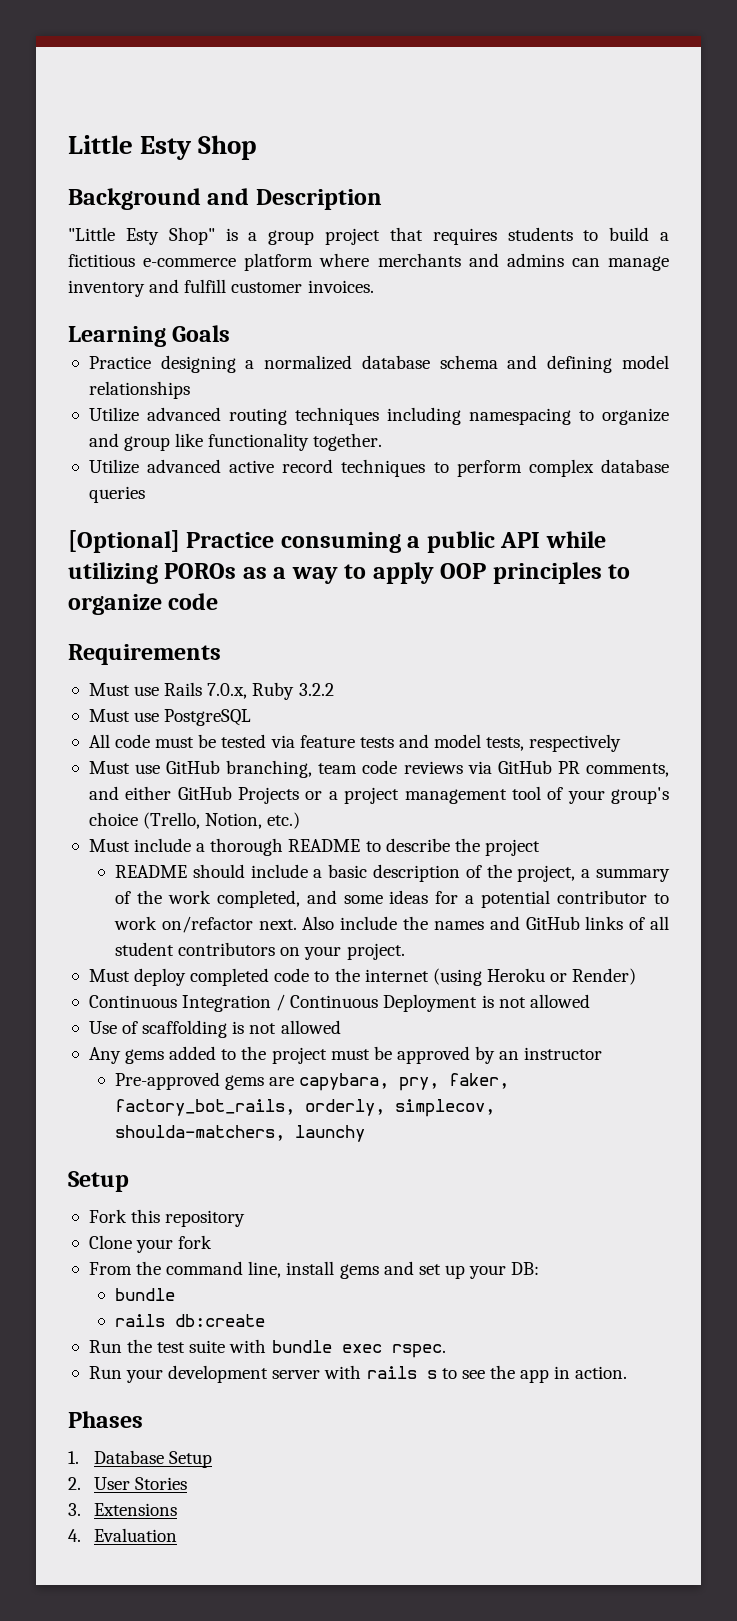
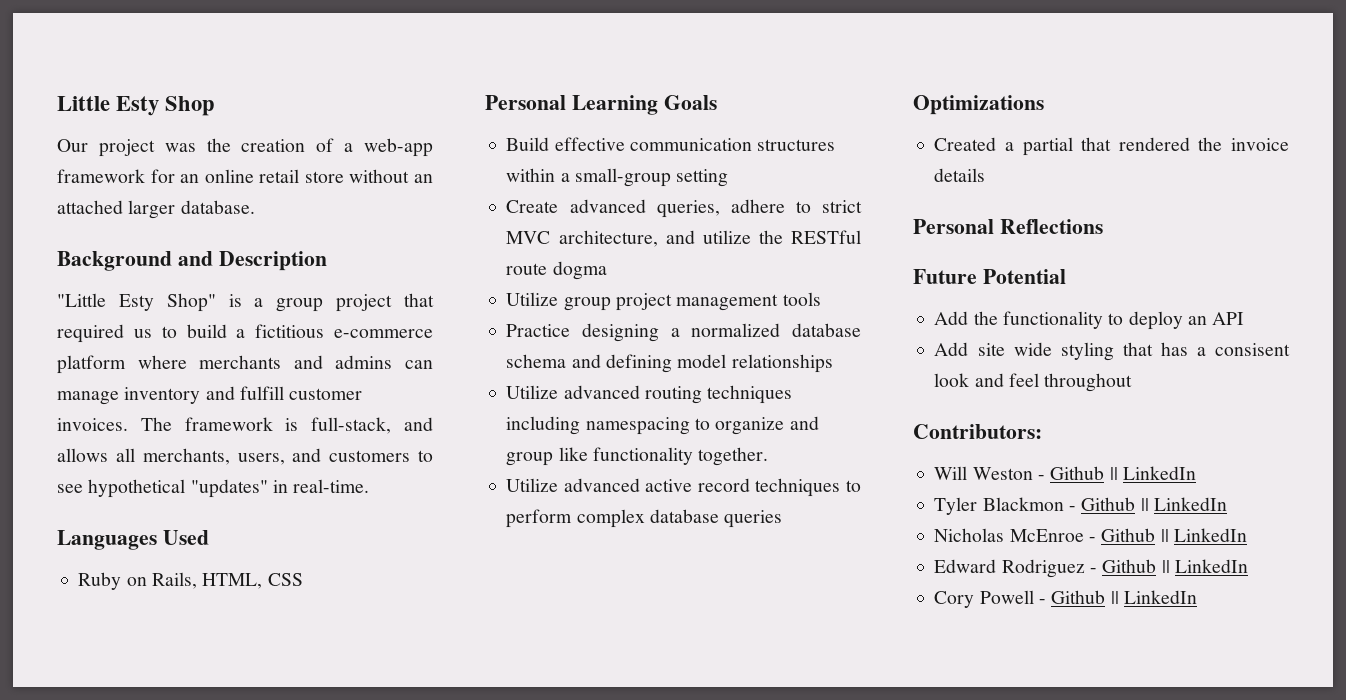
+ Our project was the creation of a web-app framework for an online retail store without an attached larger database.
- "Little Esty Shop" is a group project that requires students to build a fictitious e-commerce platform where merchants and admins can manage inventory and fulfill customer invoices.
- Learning Goals
+ "Little Esty Shop" is a group project that required us to build a fictitious e-commerce platform where merchants and admins can manage inventory and fulfill customer invoices. The framework is full-stack, and allows all merchants, users, and customers to see hypothetical "updates" in real-time.
+ Languages Used
+ Ruby on Rails, HTML, CSS
+ Personal Learning Goals
+ Build effective communication structures within a small-group setting
+ Create advanced queries, adhere to strict MVC architecture, and utilize the RESTful route dogma
+ Utilize group project management tools
- [Optional] Practice consuming a public API while utilizing POROs as a way to apply OOP principles to organize code
- Requirements
- Must use Rails 7.0.x, Ruby 3.2.2
- Must use PostgreSQL
- All code must be tested via feature tests and model tests, respectively
- Must use GitHub branching, team code reviews via GitHub PR comments, and either GitHub Projects or a project management tool of your group's choice (Trello, Notion, etc.)
- Must include a thorough README to describe the project
- README should include a basic description of the project, a summary of the work completed, and some ideas for a potential contributor to work on/refactor next. Also include the names and GitHub links of all student contributors on your project.
- Must deploy completed code to the internet (using Heroku or Render)
- Continuous Integration / Continuous Deployment is not allowed
- Use of scaffolding is not allowed
- Any gems added to the project must be approved by an instructor
- Pre-approved gems are capybara, pry, faker, factory_bot_rails, orderly, simplecov, shoulda-matchers, launchy
- Setup
- Fork this repository
- Clone your fork
- From the command line, install gems and set up your DB:
- bundle
- rails db:create
- Run the test suite with bundle exec rspec.
- Run your development server with rails s to see the app in action.
- Phases
- 1. Database Setup
- 2. User Stories
- 3. Extensions
- 4. Evaluation
+ Optimizations
+ Created a partial that rendered the invoice details
+ Personal Reflections
+ Future Potential
+ Add the functionality to deploy an API
+ Add site wide styling that has a consisent look and feel throughout
+ Contributors:
+ Will Weston - Github || LinkedIn
+ Tyler Blackmon - Github || LinkedIn
+ Nicholas McEnroe - Github || LinkedIn
+ Edward Rodriguez - Github || LinkedIn
+ Cory Powell - Github || LinkedIn

